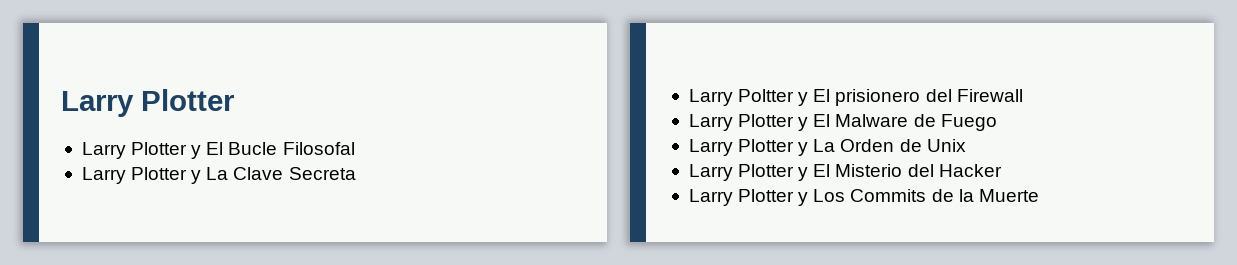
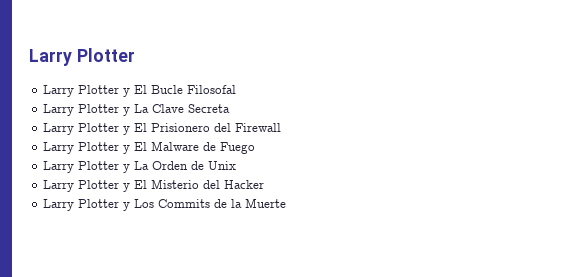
- Larry Poltter y El prisionero del Firewall
+ Larry Plotter y El Prisionero del Firewall

